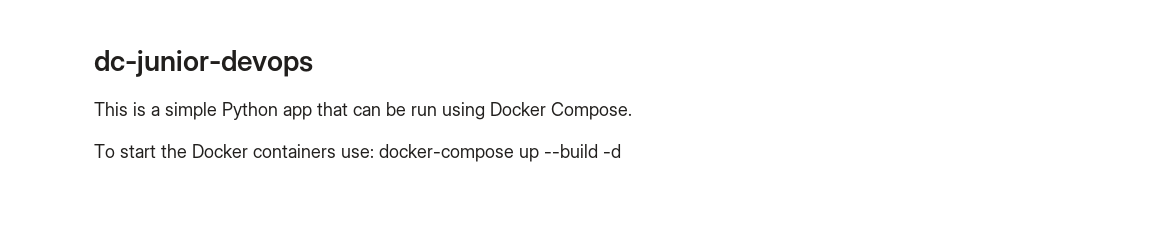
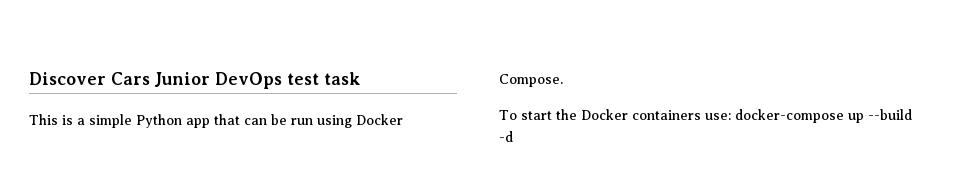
- dc-junior-devops
+ Discover Cars Junior DevOps test task

